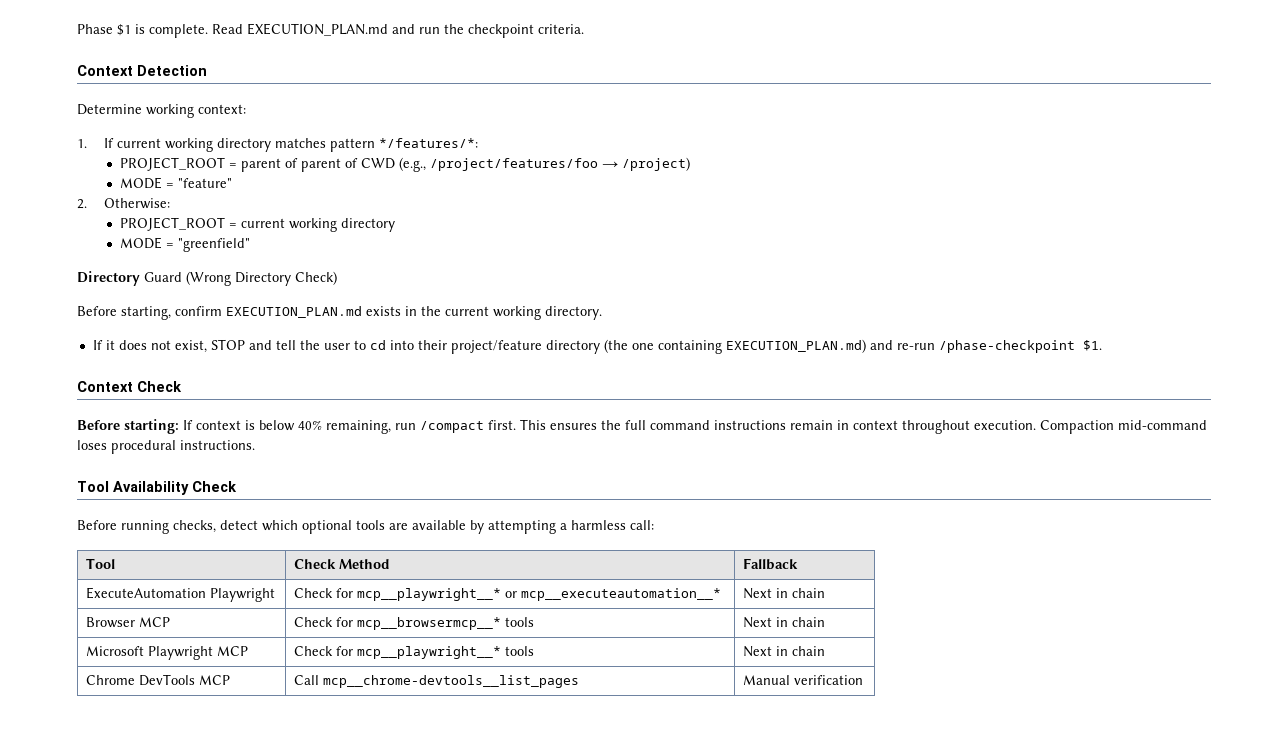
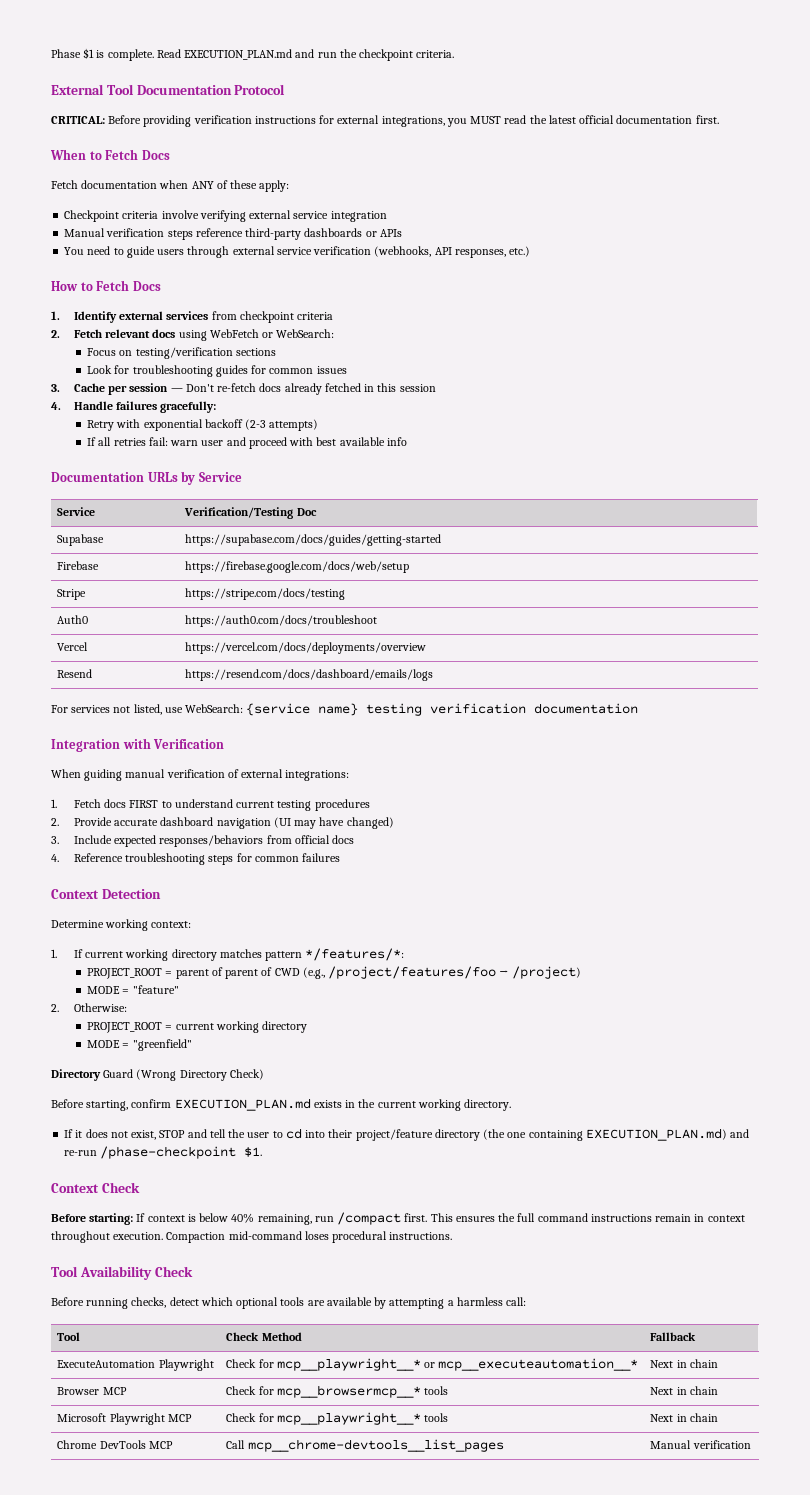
+ External Tool Documentation Protocol
+ CRITICAL: Before providing verification instructions for external integrations, you MUST read the latest official documentation first.
+ When to Fetch Docs
+ Fetch documentation when ANY of these apply:
+ Checkpoint criteria involve verifying external service integration
+ Manual verification steps reference third-party dashboards or APIs
+ You need to guide users through external service verification (webhooks, API responses, etc.)
+ How to Fetch Docs
+ 1. Identify external services from checkpoint criteria
+ 2. Fetch relevant docs using WebFetch or WebSearch:
+ Focus on testing/verification sections
+ Look for troubleshooting guides for common issues
+ 3. Cache per session — Don't re-fetch docs already fetched in this session
+ 4. Handle failures gracefully:
+ Retry with exponential backoff (2-3 attempts)
+ If all retries fail: warn user and proceed with best available info
+ Documentation URLs by Service
+ Service | Verification/Testing Doc
+ Supabase | https://supabase.com/docs/guides/getting-started
+ Firebase | https://firebase.google.com/docs/web/setup
+ Stripe | https://stripe.com/docs/testing
+ Auth0 | https://auth0.com/docs/troubleshoot
+ Vercel | https://vercel.com/docs/deployments/overview
+ Resend | https://resend.com/docs/dashboard/emails/logs
+ For services not listed, use WebSearch: {service name} testing verification documentation
+ Integration with Verification
+ When guiding manual verification of external integrations:
+ 1. Fetch docs FIRST to understand current testing procedures
+ 2. Provide accurate dashboard navigation (UI may have changed)
+ 3. Include expected responses/behaviors from official docs
+ 4. Reference troubleshooting steps for common failures

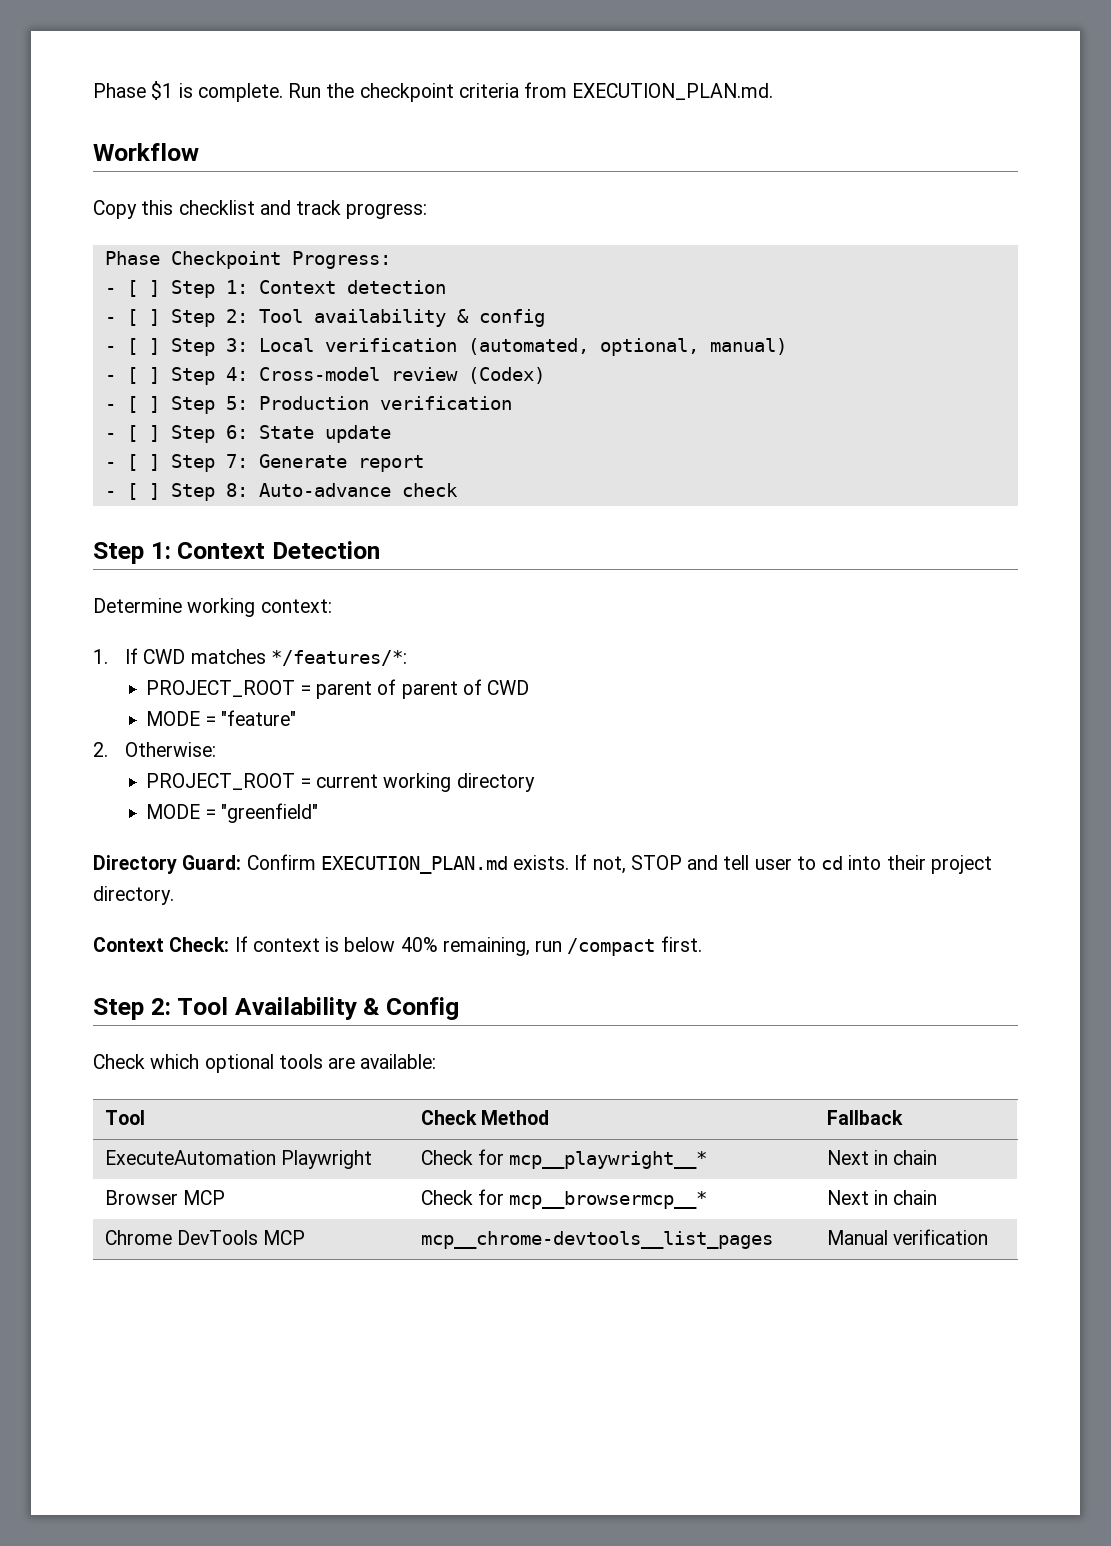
- Read EXECUTION_PLAN.md and run the checkpoint criteria.
- External Tool Documentation Protocol
- CRITICAL: Before providing verification instructions for external integrations, you MUST read the latest official documentation first.
- When to Fetch Docs
- Fetch documentation when ANY of these apply:
- Checkpoint criteria involve verifying external service integration
- Manual verification steps reference third-party dashboards or APIs
- You need to guide users through external service verification (webhooks, API responses, etc.)
- How to Fetch Docs
- 1. Identify external services from checkpoint criteria
- 2. Fetch relevant docs using WebFetch or WebSearch:
- Focus on testing/verification sections
- Look for troubleshooting guides for common issues
- 3. Cache per session — Don't re-fetch docs already fetched in this session
- 4. Handle failures gracefully:
- Retry with exponential backoff (2-3 attempts)
- If all retries fail: warn user and proceed with best available info
- Documentation URLs by Service
- Service | Verification/Testing Doc
- Supabase | https://supabase.com/docs/guides/getting-started
- Firebase | https://firebase.google.com/docs/web/setup
- Stripe | https://stripe.com/docs/testing
- Auth0 | https://auth0.com/docs/troubleshoot
- Vercel | https://vercel.com/docs/deployments/overview
- Resend | https://resend.com/docs/dashboard/emails/logs
- For services not listed, use WebSearch: {service name} testing verification documentation
- Integration with Verification
- When guiding manual verification of external integrations:
- 1. Fetch docs FIRST to understand current testing procedures
- 2. Provide accurate dashboard navigation (UI may have changed)
- 3. Include expected responses/behaviors from official docs
- 4. Reference troubleshooting steps for common failures
- Context Detection
+ Run the checkpoint criteria from EXECUTION_PLAN.md.
+ Workflow
+ Copy this checklist and track progress:
+ Phase Checkpoint Progress:
+ - [ ] Step 1: Context detection
+ - [ ] Step 2: Tool availability & config
+ - [ ] Step 3: Local verification (automated, optional, manual)
+ - [ ] Step 4: Cross-model review (Codex)
+ - [ ] Step 5: Production verification
+ - [ ] Step 6: State update
+ - [ ] Step 7: Generate report
+ - [ ] Step 8: Auto-advance check
+ Step 1: Context Detection
- 1. If current working directory matches pattern */features/*:
+ 1. If CWD matches */features/*:
- PROJECT_ROOT = parent of parent of CWD (e.g., /project/features/foo → /project)
+ PROJECT_ROOT = parent of parent of CWD
- Directory Guard (Wrong Directory Check)
- Before starting, confirm EXECUTION_PLAN.md exists in the current working directory.
- If it does not exist, STOP and tell the user to cd into their project/feature directory (the one containing EXECUTION_PLAN.md) and re-run /phase-checkpoint $1.
- Context Check
- Before starting: If context is below 40% remaining, run /compact first. This ensures the full command instructions remain in context throughout execution. Compaction mid-command loses procedural instructions.
- Tool Availability Check
- Before running checks, detect which optional tools are available by attempting a harmless call:
+ Directory Guard: Confirm EXECUTION_PLAN.md exists. If not, STOP and tell user to cd into their project directory.
+ Context Check: If context is below 40% remaining, run /compact first.
+ Step 2: Tool Availability & Config
+ Check which optional tools are available:
- ExecuteAutomation Playwright | Check for mcp__playwright__* or mcp__executeautomation__* | Next in chain
+ ExecuteAutomation Playwright | Check for mcp__playwright__* | Next in chain
- Browser MCP | Check for mcp__browsermcp__* tools | Next in chain
- Microsoft Playwright MCP | Check for mcp__playwright__* tools | Next in chain
+ Browser MCP | Check for mcp__browsermcp__* | Next in chain
- Chrome DevTools MCP | Call mcp__chrome-devtools__list_pages | Manual verification
+ Chrome DevTools MCP | mcp__chrome-devtools__list_pages | Manual verification

